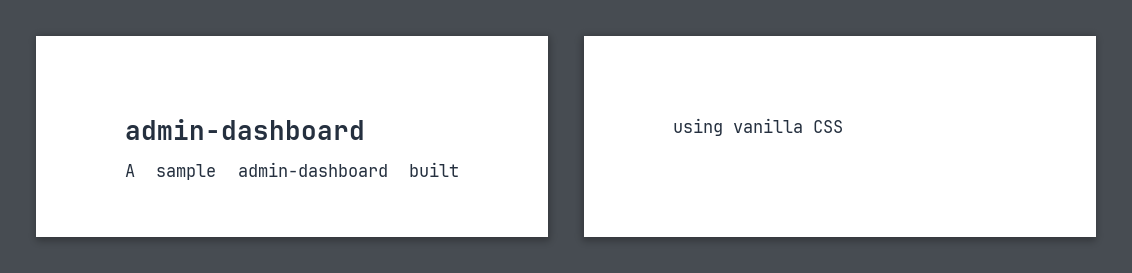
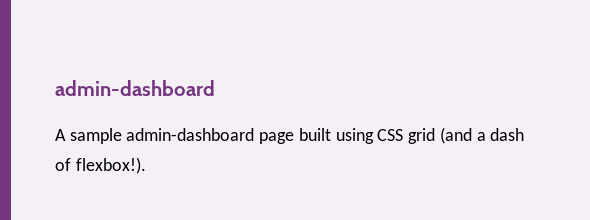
- A sample admin-dashboard built using vanilla CSS
+ A sample admin-dashboard page built using CSS grid (and a dash of flexbox!).

